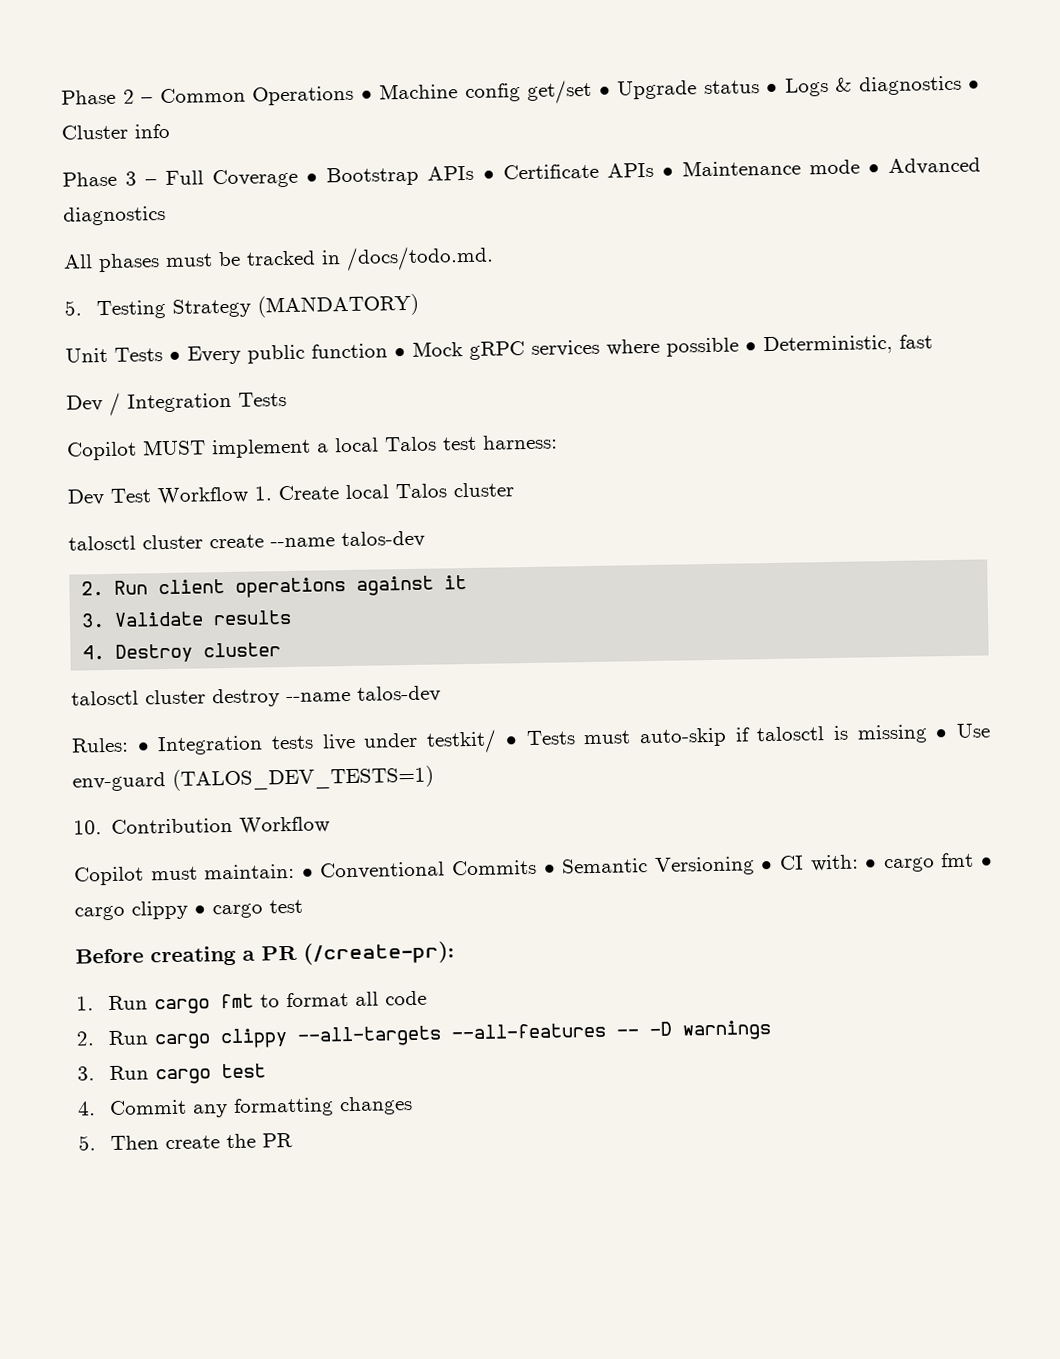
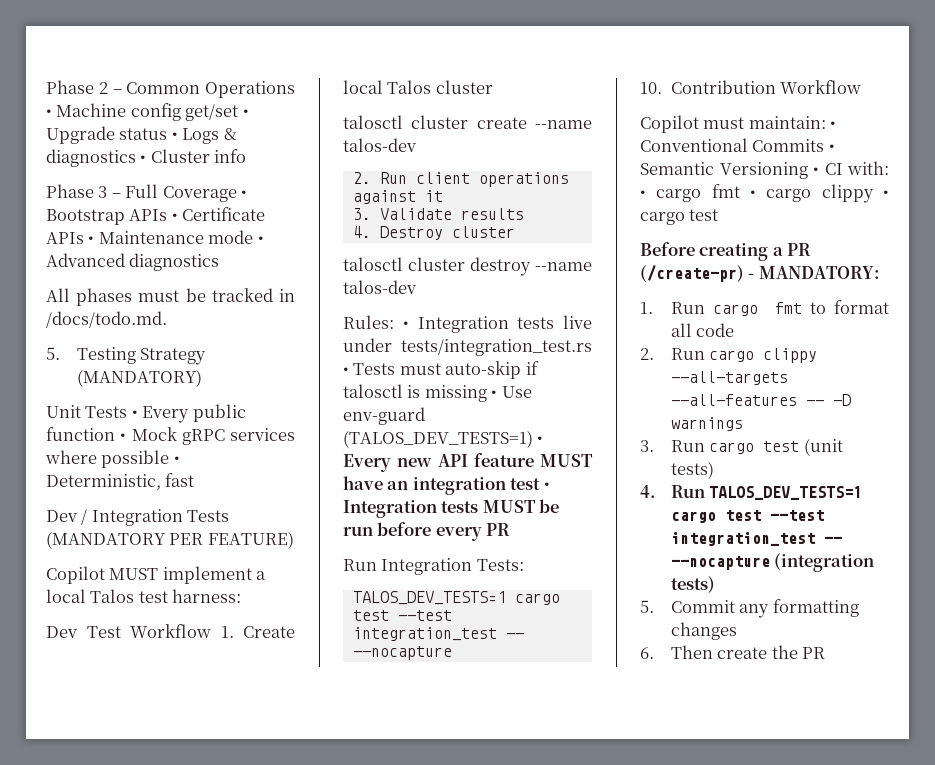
- Dev / Integration Tests
+ Dev / Integration Tests (MANDATORY PER FEATURE)
- Rules: • Integration tests live under testkit/ • Tests must auto-skip if talosctl is missing • Use env-guard (TALOS_DEV_TESTS=1)
+ Rules: • Integration tests live under tests/integration_test.rs • Tests must auto-skip if talosctl is missing • Use env-guard (TALOS_DEV_TESTS=1) • Every new API feature MUST have an integration test • Integration tests MUST be run before every PR
+ Run Integration Tests:
+ TALOS_DEV_TESTS=1 cargo test --test integration_test -- --nocapture
- Before creating a PR (/create-pr):
+ Before creating a PR (/create-pr) - MANDATORY:
- 3. Run cargo test
- 4. Commit any formatting changes
+ 3. Run cargo test (unit tests)
+ 4. Run TALOS_DEV_TESTS=1 cargo test --test integration_test -- --nocapture (integration tests)
+ 5. Commit any formatting changes
- 5. Then create the PR
+ 6. Then create the PR

